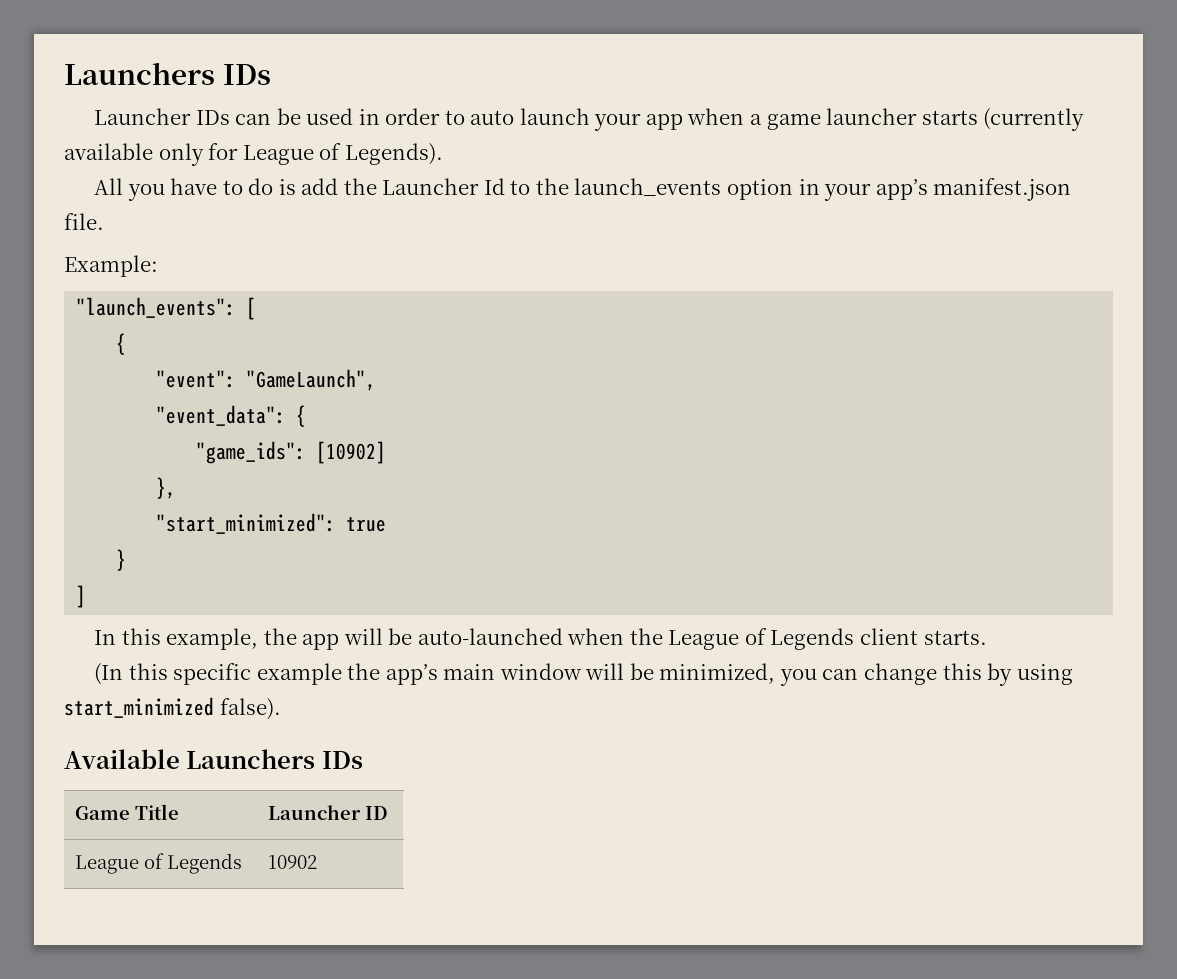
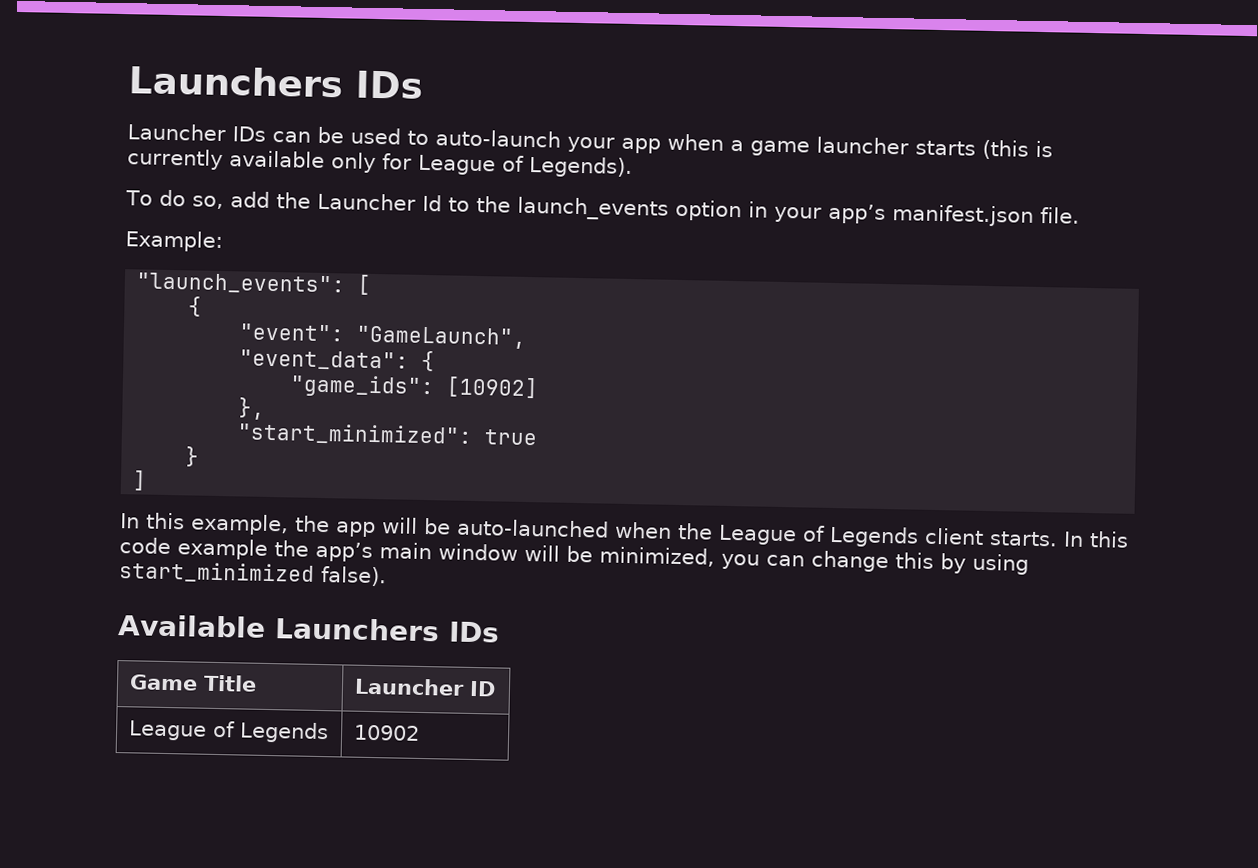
- Launcher IDs can be used in order to auto launch your app when a game launcher starts (currently available only for League of Legends).
+ Launcher IDs can be used to auto-launch your app when a game launcher starts (this is currently available only for League of Legends).
- All you have to do is add the Launcher Id to the launch_events option in your app’s manifest.json file.
+ To do so, add the Launcher Id to the launch_events option in your app’s manifest.json file.
- In this example, the app will be auto-launched when the League of Legends client starts.
- (In this specific example the app’s main window will be minimized, you can change this by using start_minimized false).
+ In this example, the app will be auto-launched when the League of Legends client starts. In this code example the app’s main window will be minimized, you can change this by using start_minimized false).

